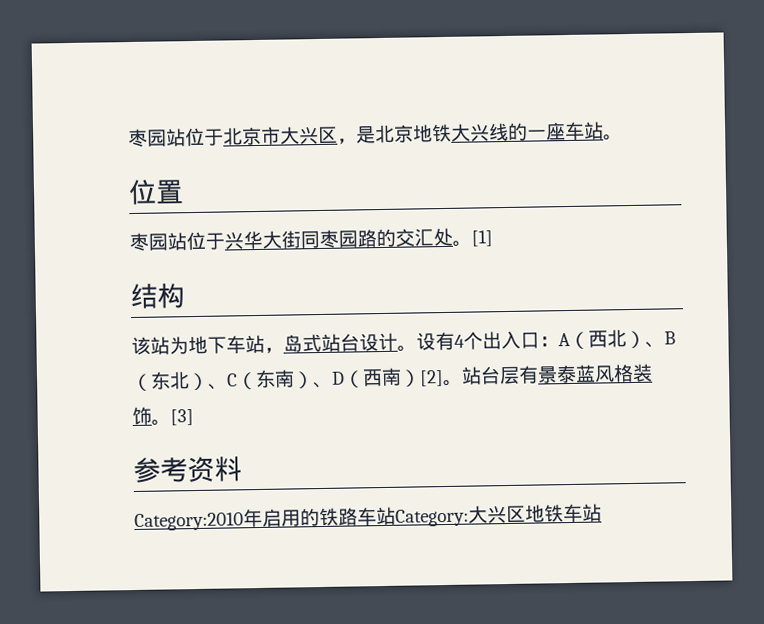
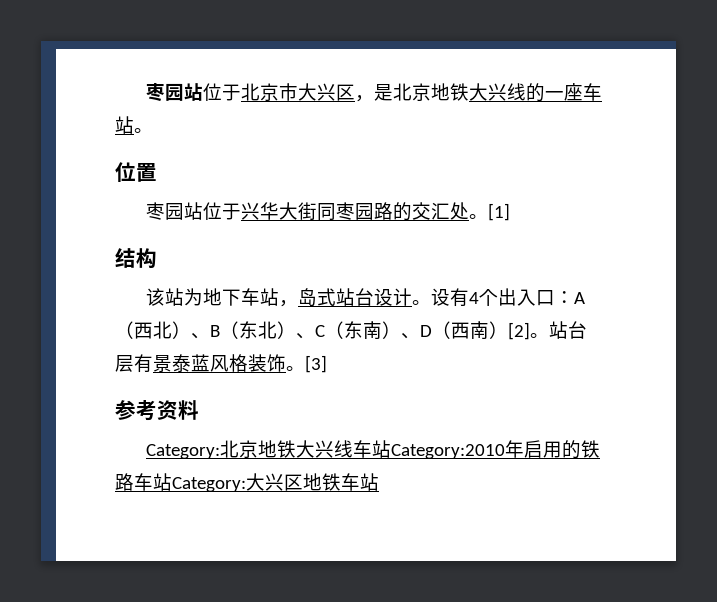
- Category:2010年启用的铁路车站Category:大兴区地铁车站
+ Category:北京地铁大兴线车站Category:2010年启用的铁路车站Category:大兴区地铁车站

